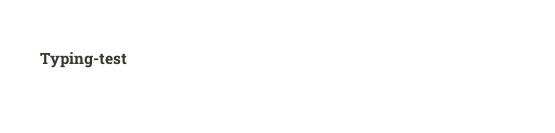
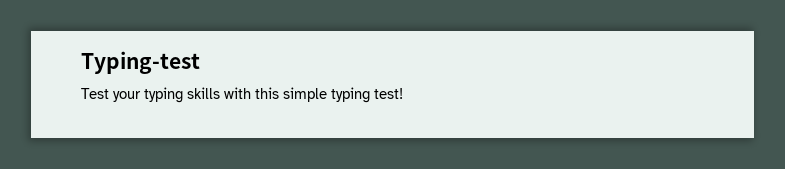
+ Test your typing skills with this simple typing test!

